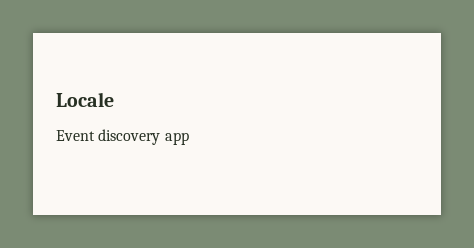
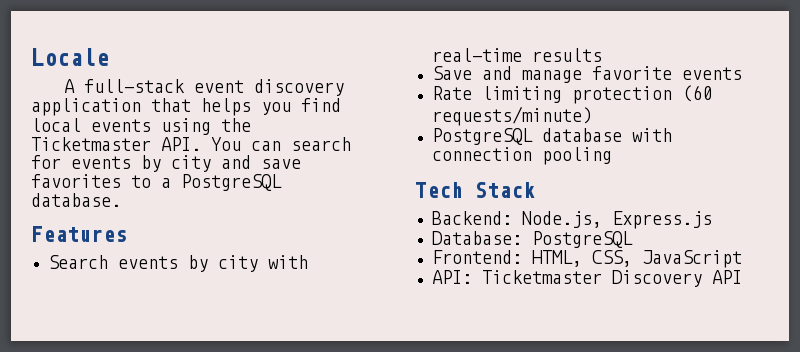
- Event discovery app
+ A full-stack event discovery application that helps you find local events using the Ticketmaster API. You can search for events by city and save favorites to a PostgreSQL database.
+ Features
+ Search events by city with real-time results
+ Save and manage favorite events
+ Rate limiting protection (60 requests/minute)
+ PostgreSQL database with connection pooling
+ Tech Stack
+ Backend: Node.js, Express.js
+ Database: PostgreSQL
+ Frontend: HTML, CSS, JavaScript
+ API: Ticketmaster Discovery API

